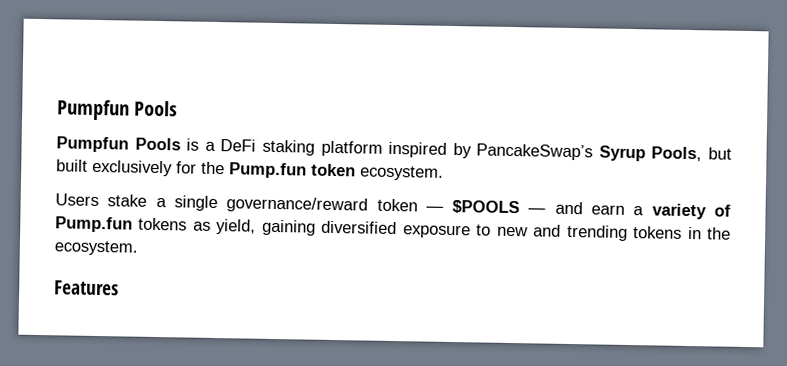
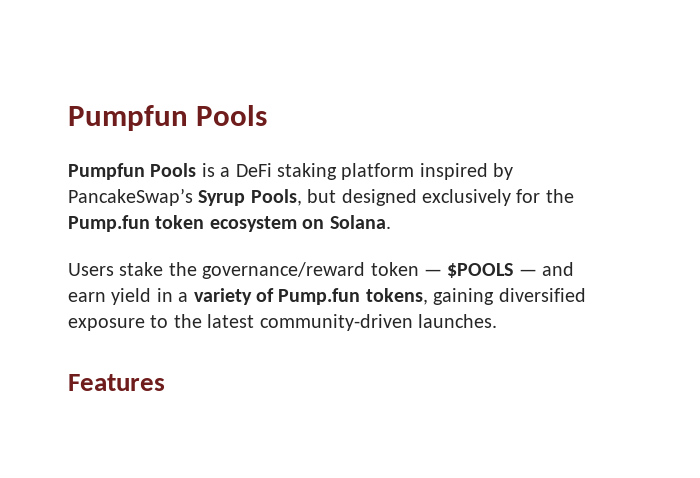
- Pumpfun Pools is a DeFi staking platform inspired by PancakeSwap’s Syrup Pools, but built exclusively for the Pump.fun token ecosystem.
+ Pumpfun Pools is a DeFi staking platform inspired by PancakeSwap’s Syrup Pools, but designed exclusively for the Pump.fun token ecosystem on Solana.
- Users stake a single governance/reward token — $POOLS — and earn a variety of Pump.fun tokens as yield, gaining diversified exposure to new and trending tokens in the ecosystem.
+ Users stake the governance/reward token — $POOLS — and earn yield in a variety of Pump.fun tokens, gaining diversified exposure to the latest community-driven launches.

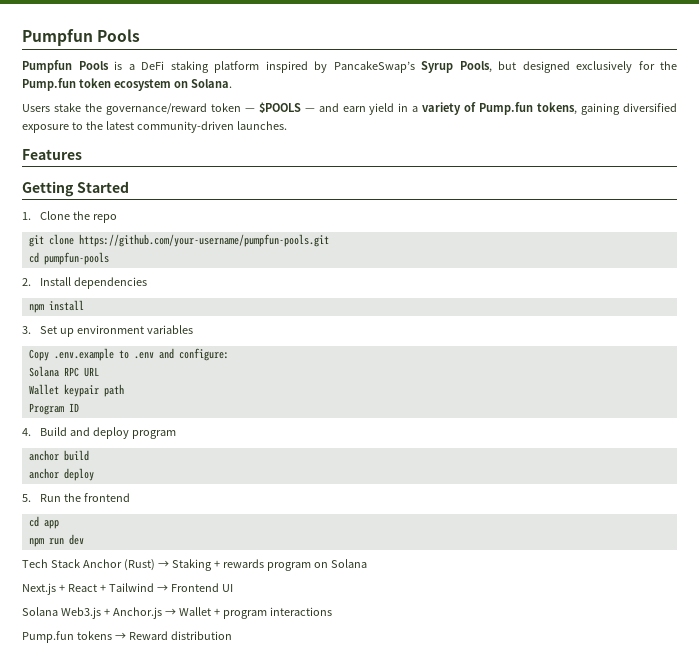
+ Getting Started
+ 1. Clone the repo
+ git clone https://github.com/your-username/pumpfun-pools.git
+ cd pumpfun-pools
+ 2. Install dependencies
+ npm install
+ 3. Set up environment variables
+ Copy .env.example to .env and configure:
+ Solana RPC URL
+ Wallet keypair path
+ Program ID
+ 4. Build and deploy program
+ anchor build
+ anchor deploy
+ 5. Run the frontend
+ cd app
+ npm run dev
+ Tech Stack Anchor (Rust) → Staking + rewards program on Solana
+ Next.js + React + Tailwind → Frontend UI
+ Solana Web3.js + Anchor.js → Wallet + program interactions
+ Pump.fun tokens → Reward distribution

